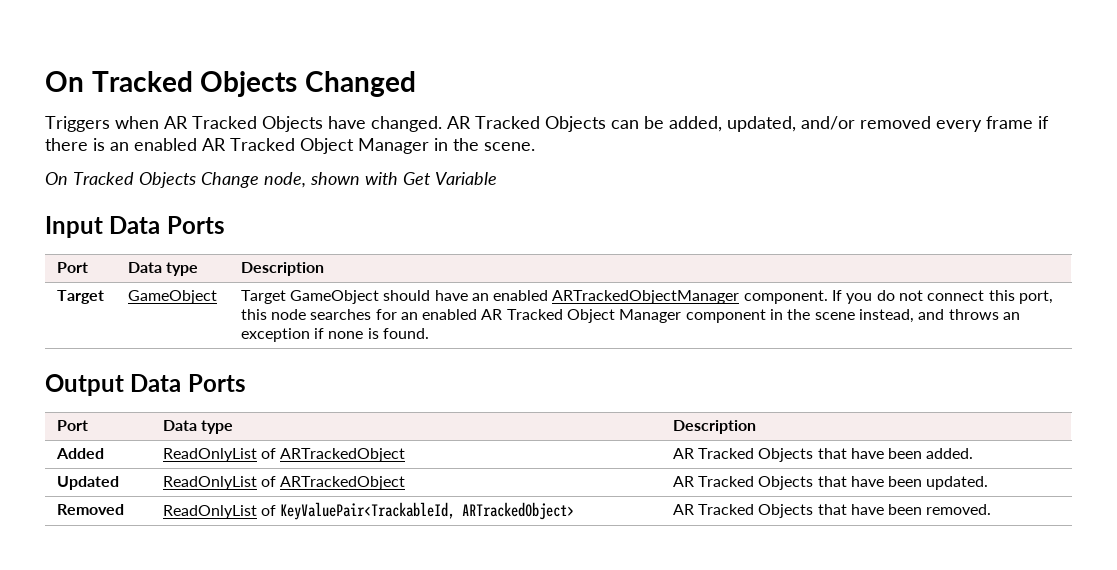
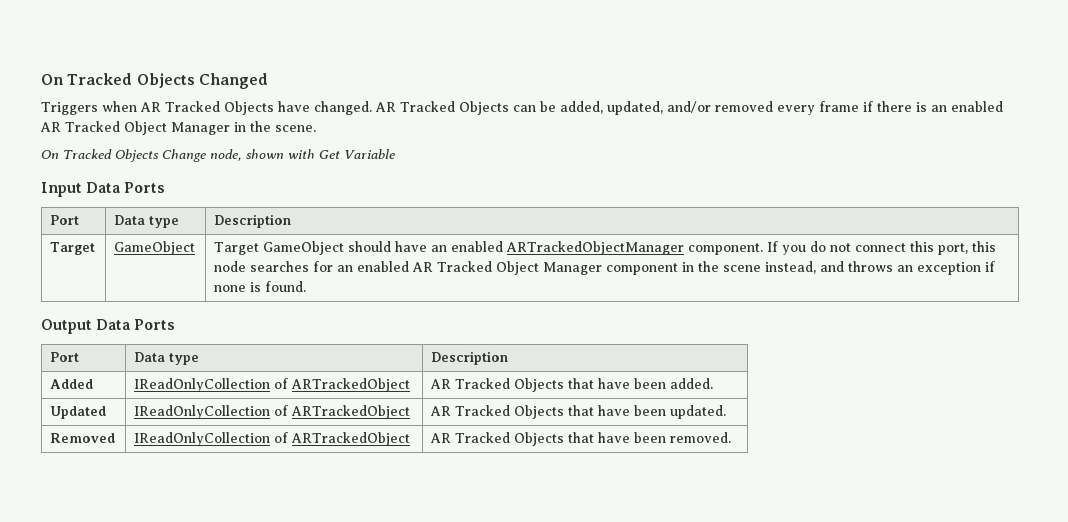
- Added | ReadOnlyList of ARTrackedObject | AR Tracked Objects that have been added.
+ Added | IReadOnlyCollection of ARTrackedObject | AR Tracked Objects that have been added.
- Updated | ReadOnlyList of ARTrackedObject | AR Tracked Objects that have been updated.
+ Updated | IReadOnlyCollection of ARTrackedObject | AR Tracked Objects that have been updated.
- Removed | ReadOnlyList of KeyValuePair<TrackableId, ARTrackedObject> | AR Tracked Objects that have been removed.
+ Removed | IReadOnlyCollection of ARTrackedObject | AR Tracked Objects that have been removed.

